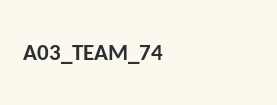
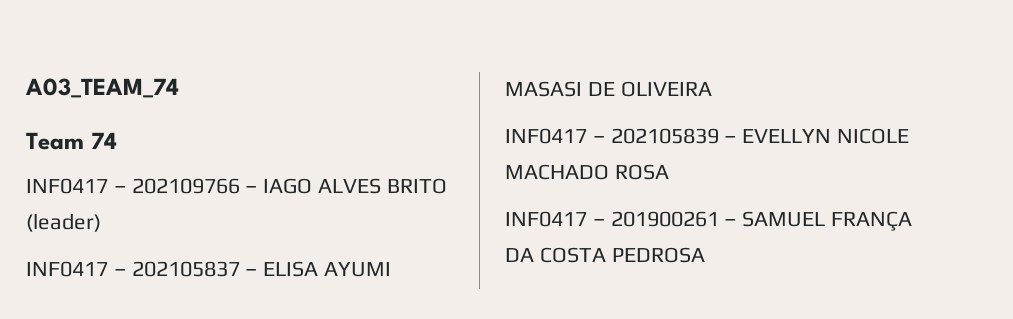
+ Team 74
+ INF0417 – 202109766 – IAGO ALVES BRITO (leader)
+ INF0417 – 202105837 – ELISA AYUMI MASASI DE OLIVEIRA
+ INF0417 – 202105839 – EVELLYN NICOLE MACHADO ROSA
+ INF0417 – 201900261 – SAMUEL FRANÇA DA COSTA PEDROSA

